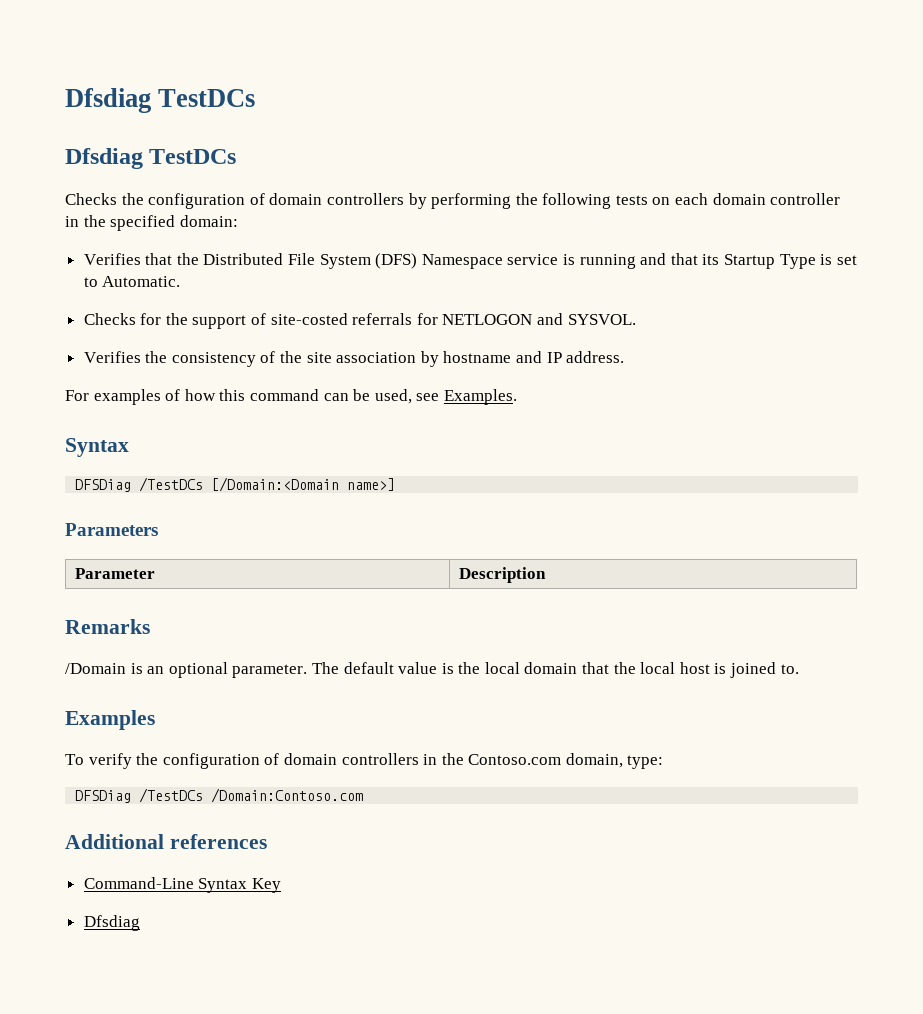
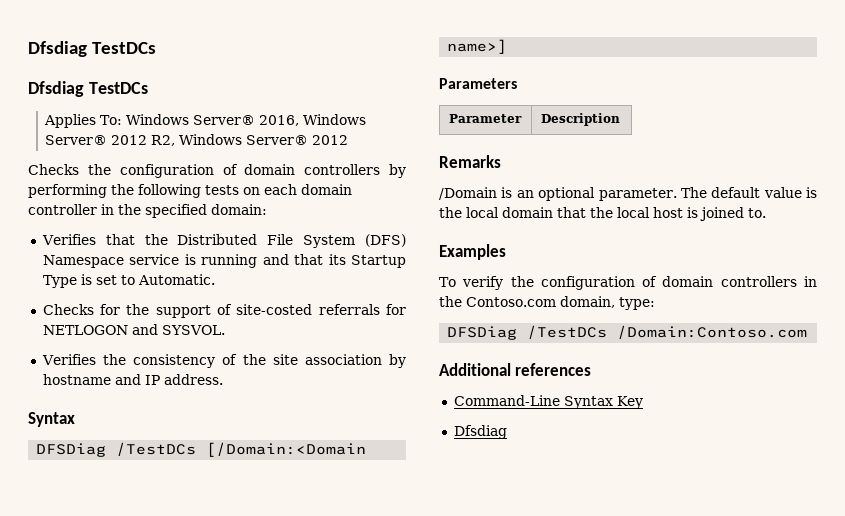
+ Applies To: Windows Server® 2016, Windows Server® 2012 R2, Windows Server® 2012
- For examples of how this command can be used, see Examples.

